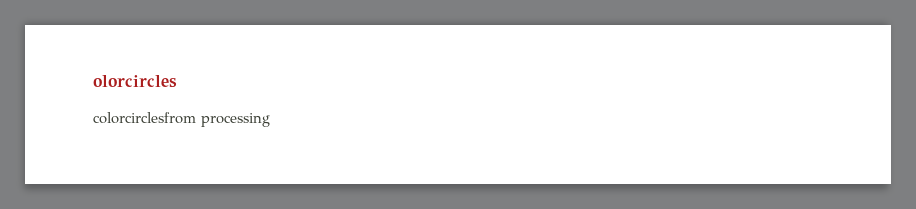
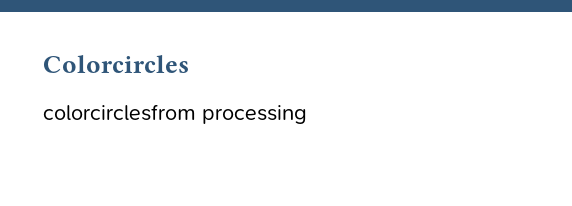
- olorcircles
+ Colorcircles

